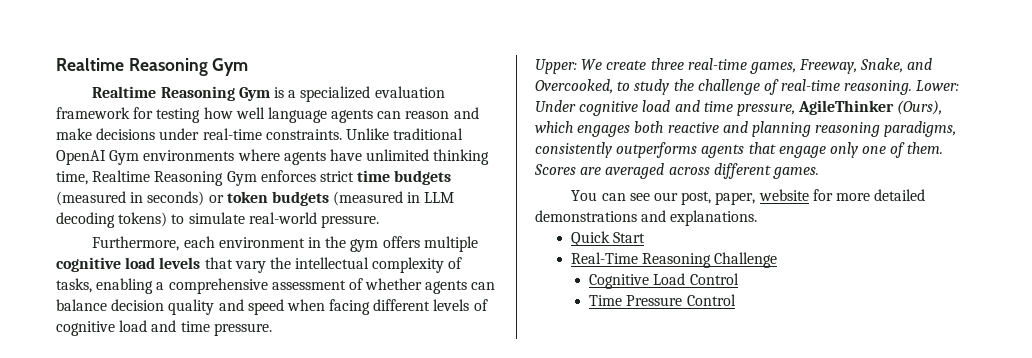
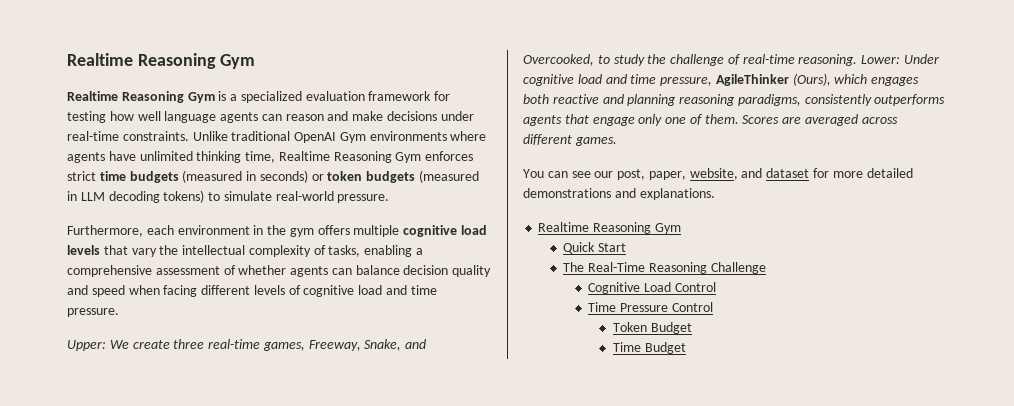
- You can see our post, paper, website for more detailed demonstrations and explanations.
+ You can see our post, paper, website, and dataset for more detailed demonstrations and explanations.
+ Realtime Reasoning Gym
- Real-Time Reasoning Challenge
+ The Real-Time Reasoning Challenge
+ Token Budget
+ Time Budget

